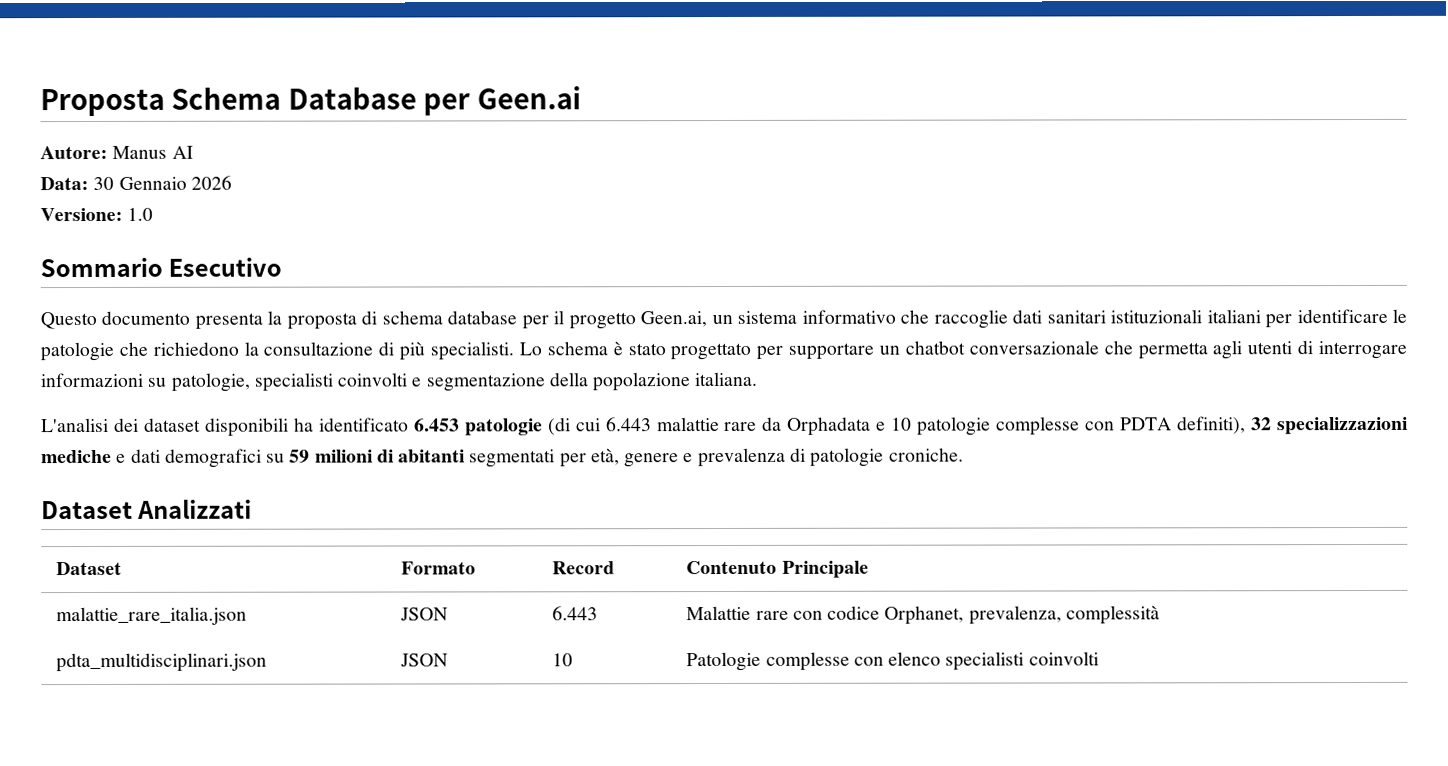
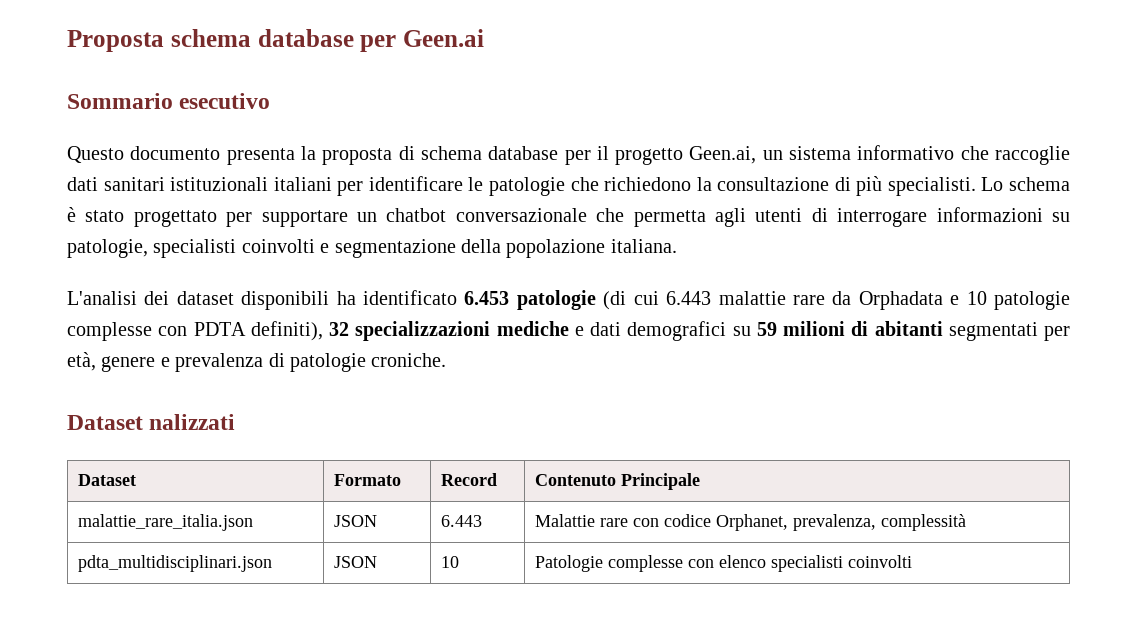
- Proposta Schema Database per Geen.ai
+ Proposta schema database per Geen.ai
- Autore: Manus AI
- Data: 30 Gennaio 2026
- Versione: 1.0
- Sommario Esecutivo
+ Sommario esecutivo
- Dataset Analizzati
+ Dataset nalizzati

